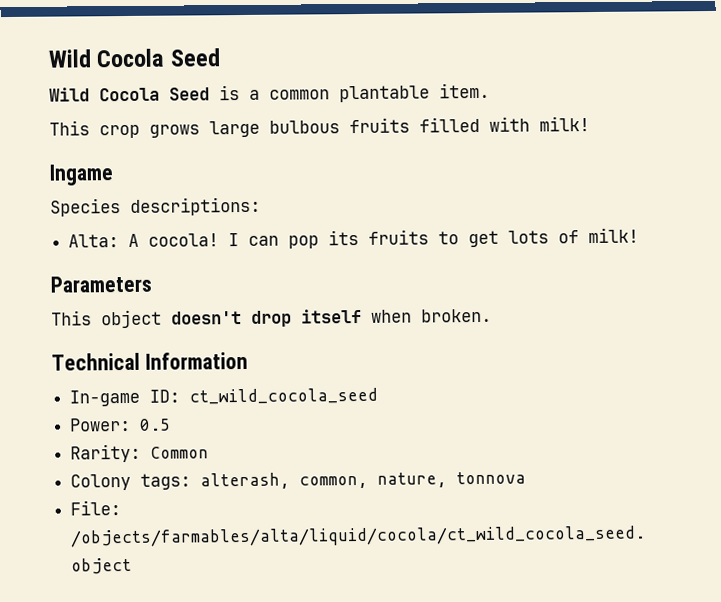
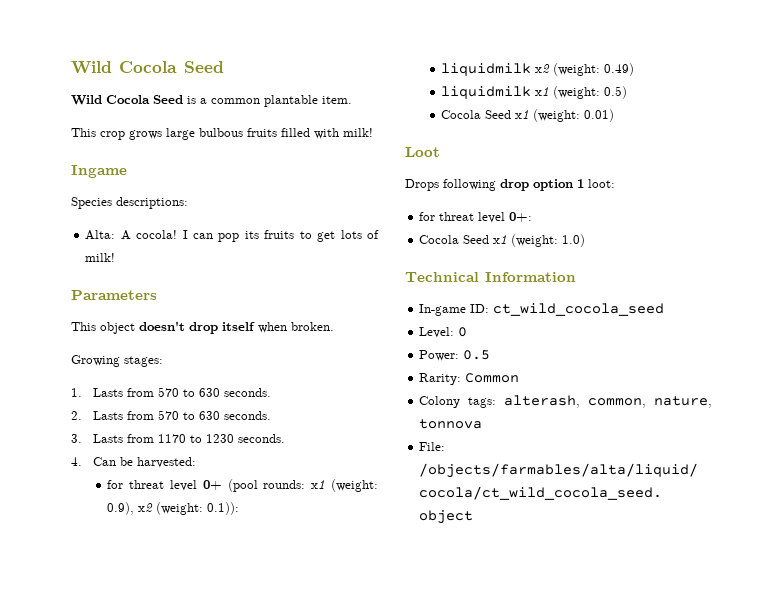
+ Growing stages:
+ 1. Lasts from 570 to 630 seconds.
+ 2. Lasts from 570 to 630 seconds.
+ 3. Lasts from 1170 to 1230 seconds.
+ 4. Can be harvested:
+ for threat level 0+ (pool rounds: x1 (weight: 0.9), x2 (weight: 0.1)):
+ liquidmilk x2 (weight: 0.49)
+ liquidmilk x1 (weight: 0.5)
+ Cocola Seed x1 (weight: 0.01)
+ Loot
+ Drops following drop option 1 loot:
+ for threat level 0+:
+ Cocola Seed x1 (weight: 1.0)
+ Level: 0

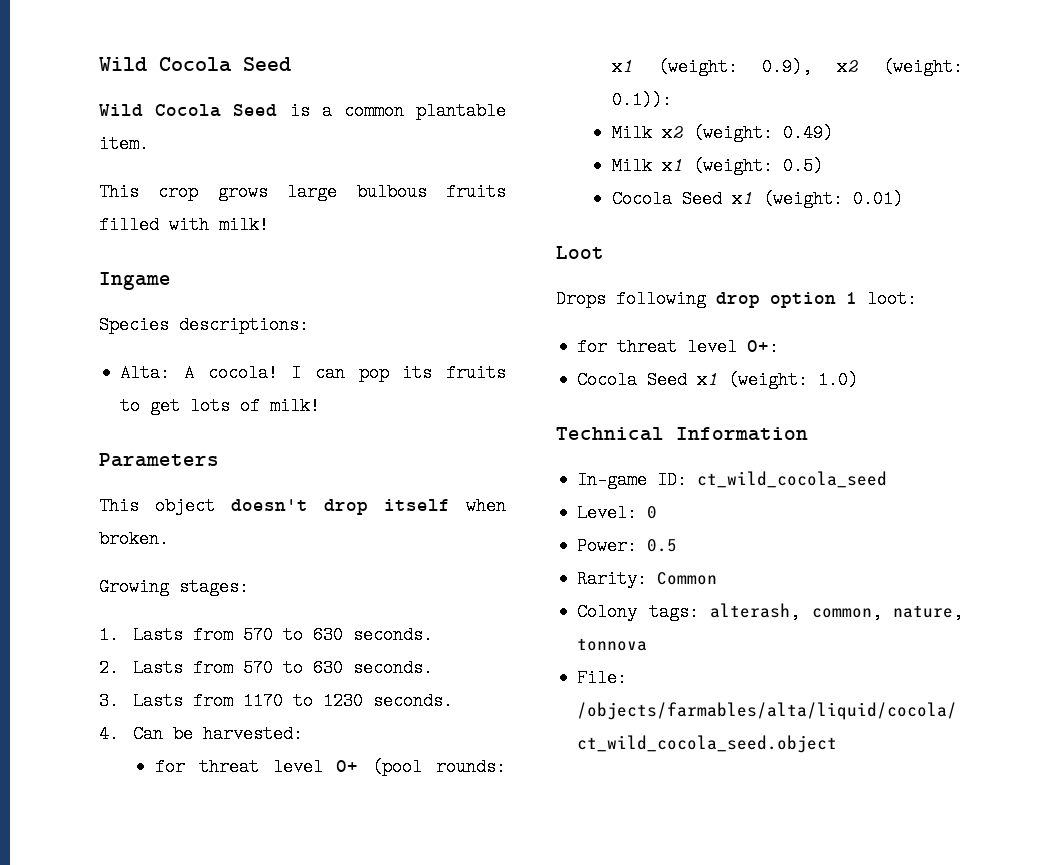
- liquidmilk x2 (weight: 0.49)
+ Milk x2 (weight: 0.49)
- liquidmilk x1 (weight: 0.5)
+ Milk x1 (weight: 0.5)

